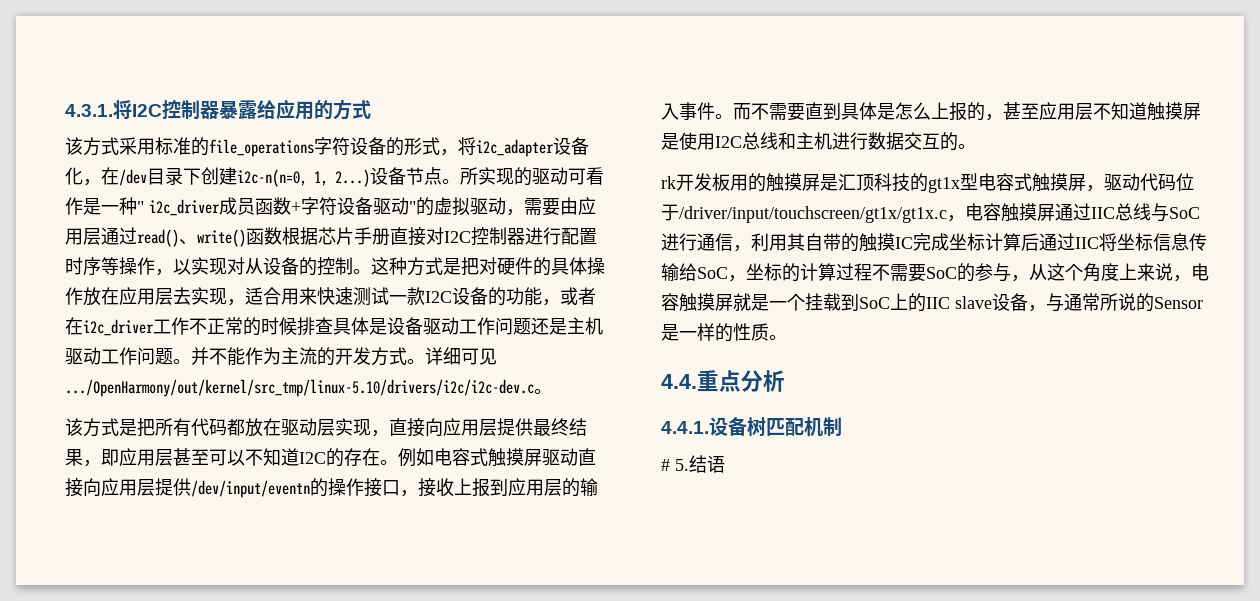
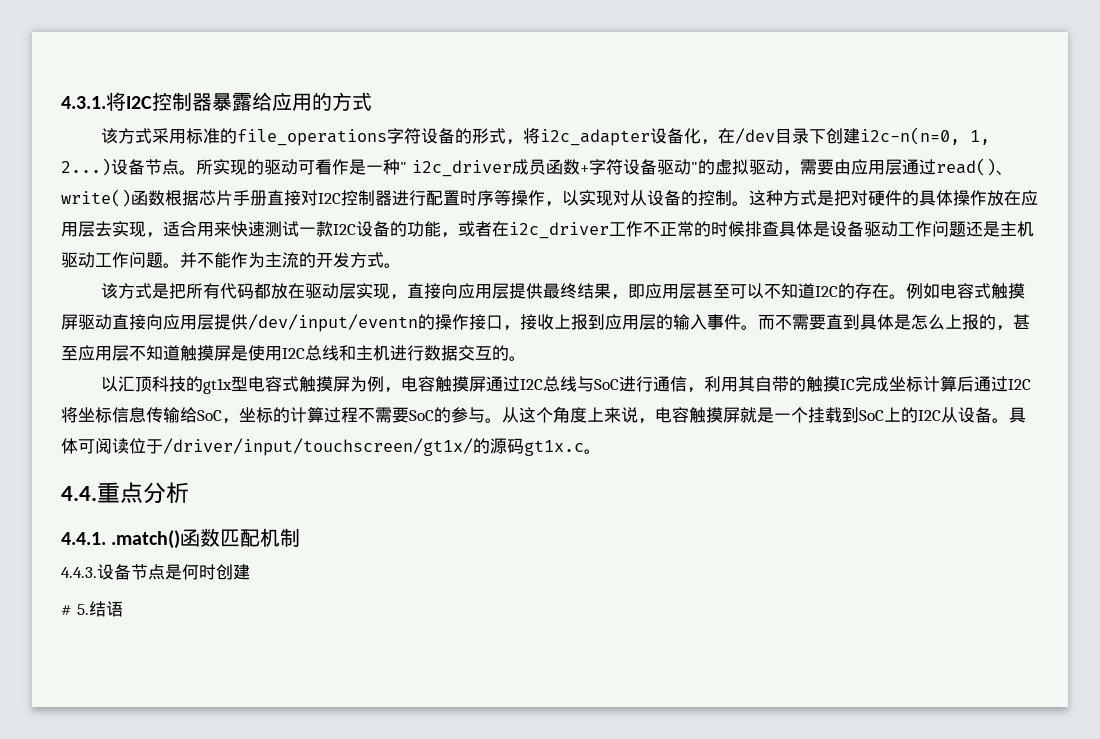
- 详细可见.../OpenHarmony/out/kernel/src_tmp/linux-5.10/drivers/i2c/i2c-dev.c。
- rk开发板用的触摸屏是汇顶科技的gt1x型电容式触摸屏，驱动代码位于/driver/input/touchscreen/gt1x/gt1x.c，电容触摸屏通过IIC总线与SoC进行通信，利用其自带的触摸IC完成坐标计算后通过IIC将坐标信息传输给SoC，坐标的计算过程不需要SoC的参与，从这个角度上来说，电容触摸屏就是一个挂载到SoC上的IIC slave设备，与通常所说的Sensor是一样的性质。
+ 以汇顶科技的gt1x型电容式触摸屏为例，电容触摸屏通过I2C总线与SoC进行通信，利用其自带的触摸IC完成坐标计算后通过I2C将坐标信息传输给SoC，坐标的计算过程不需要SoC的参与。从这个角度上来说，电容触摸屏就是一个挂载到SoC上的I2C从设备。具体可阅读位于/driver/input/touchscreen/gt1x/的源码gt1x.c。
- 4.4.1.设备树匹配机制
+ 4.4.1. .match()函数匹配机制
+ 4.4.3.设备节点是何时创建

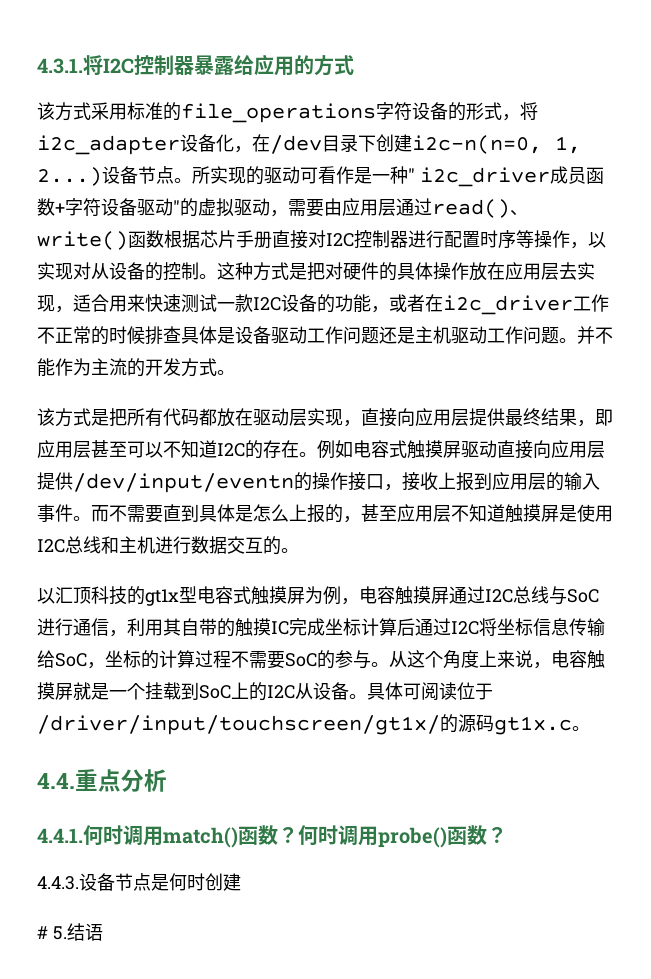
- 4.4.1. .match()函数匹配机制
+ 4.4.1.何时调用match()函数？何时调用probe()函数？

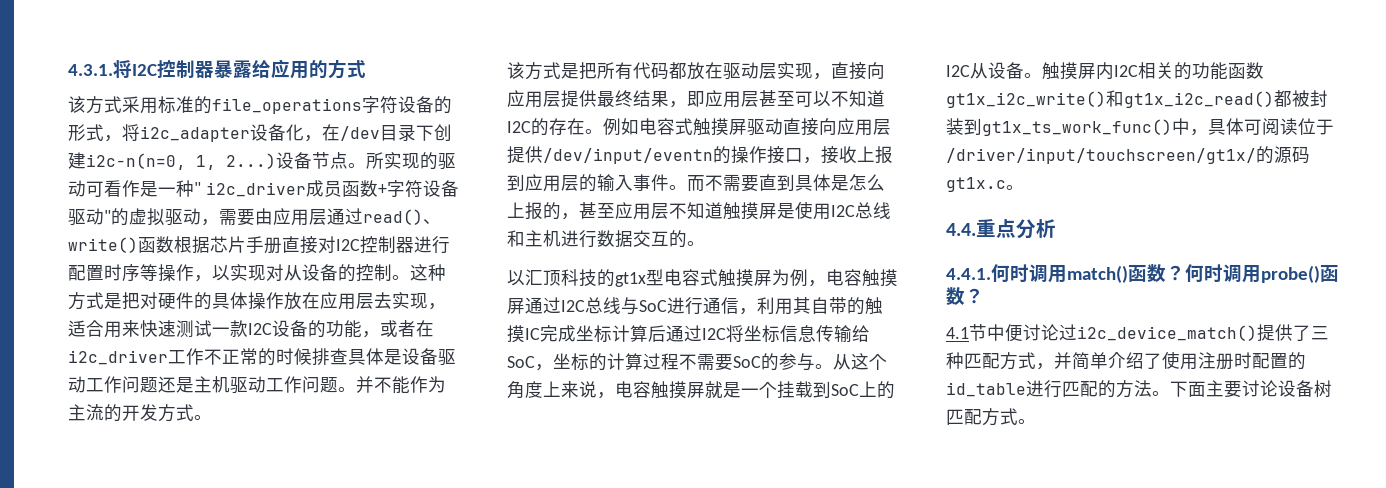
- 具体可阅读位于/driver/input/touchscreen/gt1x/的源码gt1x.c。
+ 触摸屏内I2C相关的功能函数gt1x_i2c_write()和gt1x_i2c_read()都被封装到gt1x_ts_work_func()中，具体可阅读位于/driver/input/touchscreen/gt1x/的源码gt1x.c。
- 4.4.3.设备节点是何时创建
- # 5.结语
+ 4.1节中便讨论过i2c_device_match()提供了三种匹配方式，并简单介绍了使用注册时配置的id_table进行匹配的方法。下面主要讨论设备树匹配方式。

